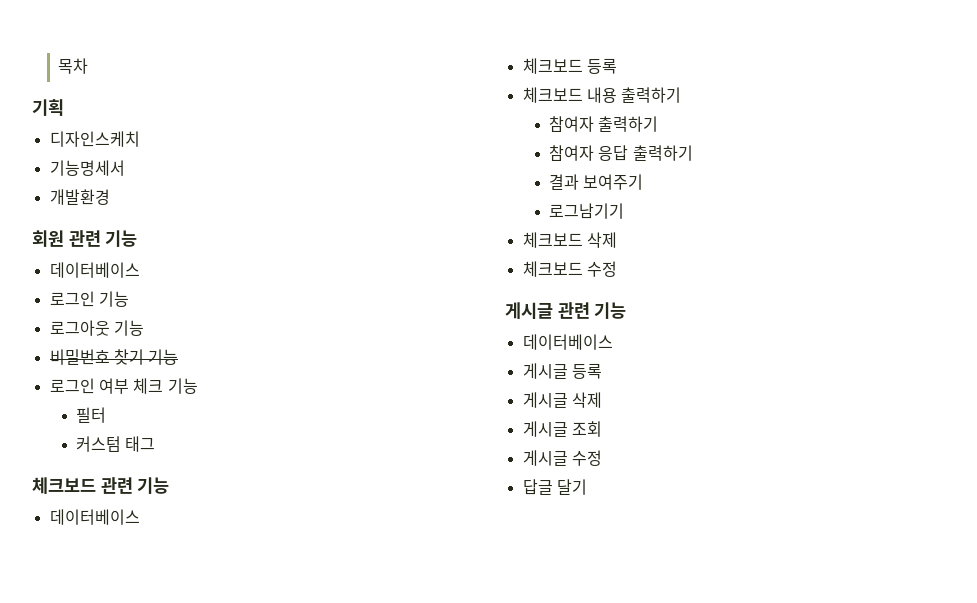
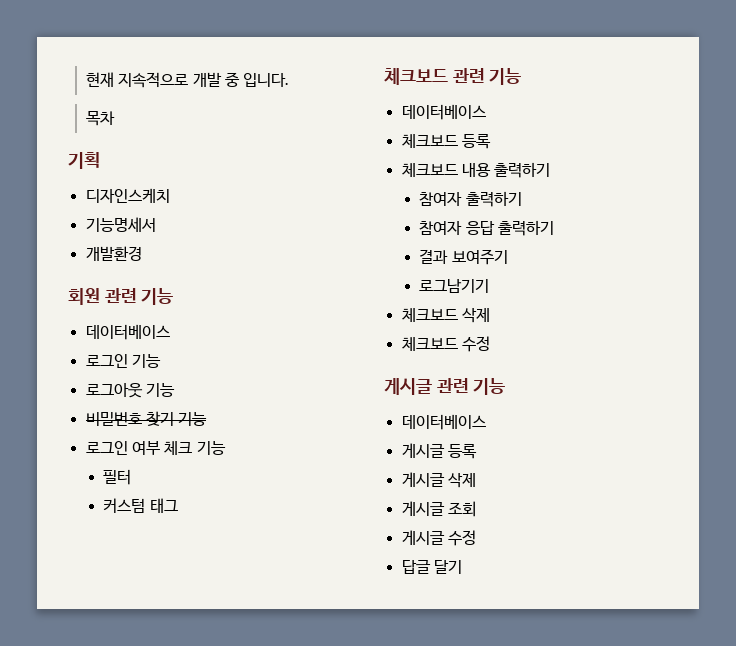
+ 현재 지속적으로 개발 중 입니다.

